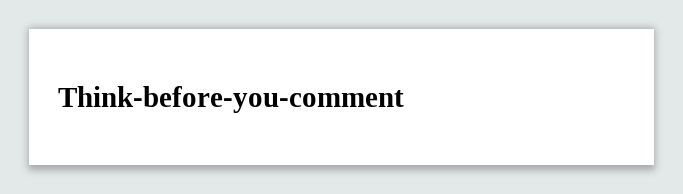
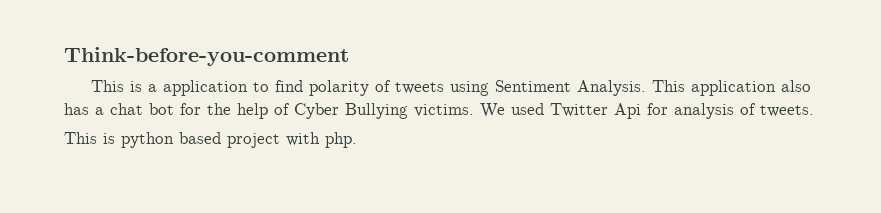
+ This is a application to find polarity of tweets using Sentiment Analysis. This application also has a chat bot for the help of Cyber Bullying victims. We used Twitter Api for analysis of tweets.
+ This is python based project with php.

